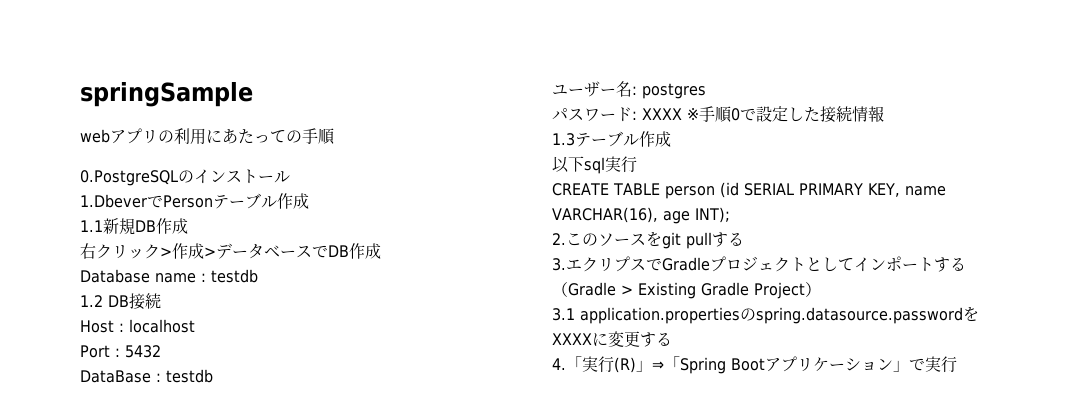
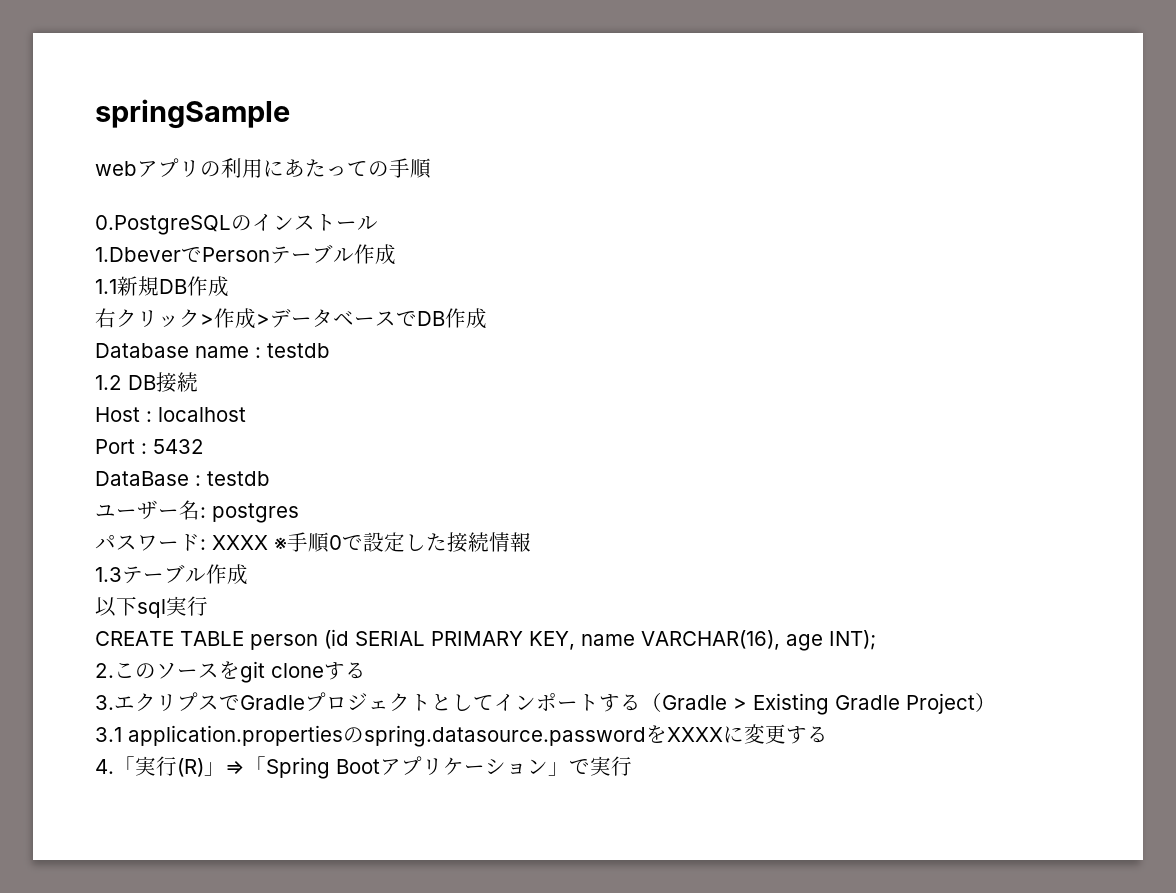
- 2.このソースをgit pullする
+ 2.このソースをgit cloneする

